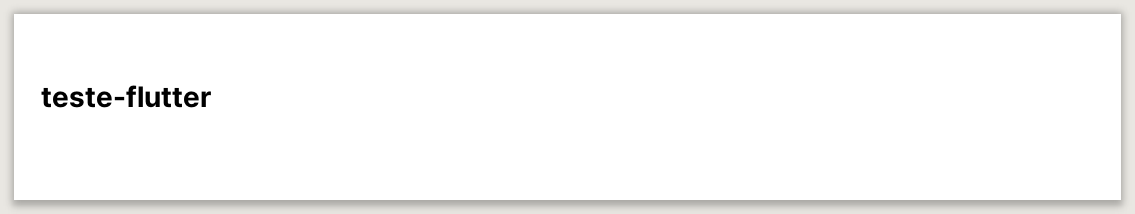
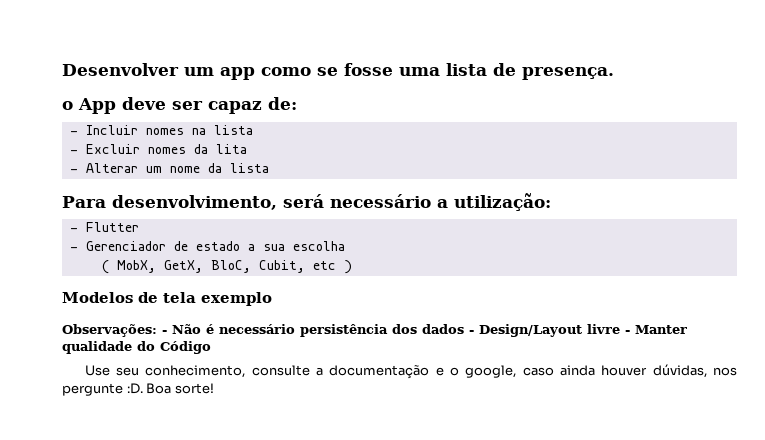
- teste-flutter
+ Desenvolver um app como se fosse uma lista de presença.
+ o App deve ser capaz de:
+ - Incluir nomes na lista
+ - Excluir nomes da lita
+ - Alterar um nome da lista
+ Para desenvolvimento, será necessário a utilização:
+ - Flutter
+ - Gerenciador de estado a sua escolha
+ ( MobX, GetX, BloC, Cubit, etc )
+ Modelos de tela exemplo
+ Observações: - Não é necessário persistência dos dados - Design/Layout livre - Manter qualidade do Código
+ Use seu conhecimento, consulte a documentação e o google, caso ainda houver dúvidas, nos pergunte :D. Boa sorte!

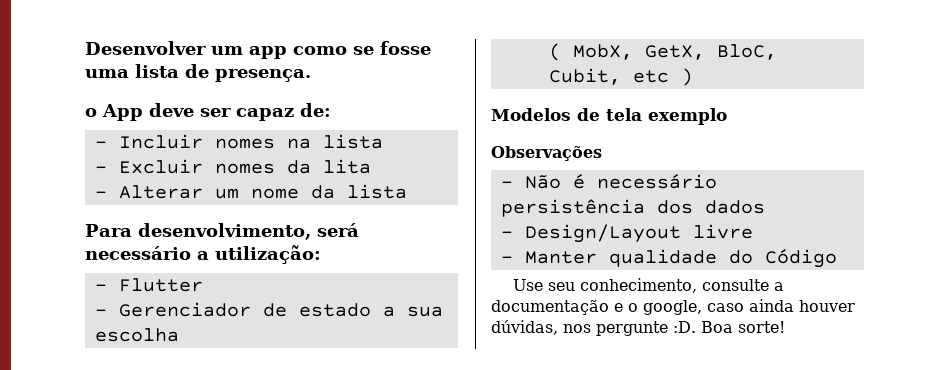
- Observações: - Não é necessário persistência dos dados - Design/Layout livre - Manter qualidade do Código
+ Observações
+ - Não é necessário persistência dos dados
+ - Design/Layout livre
+ - Manter qualidade do Código

